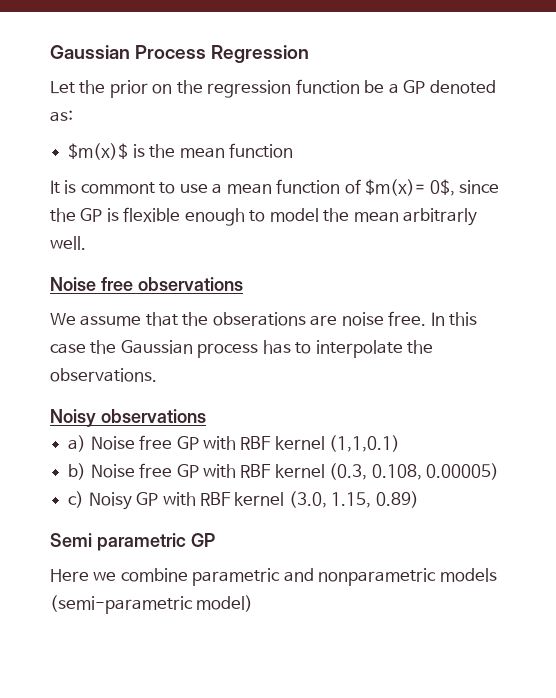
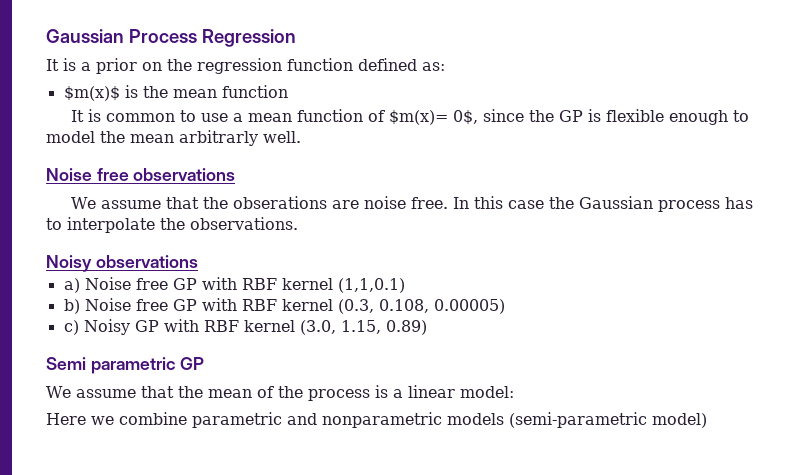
- Let the prior on the regression function be a GP denoted as:
+ It is a prior on the regression function defined as:
- It is commont to use a mean function of $m(x)= 0$, since the GP is flexible enough to model the mean arbitrarly well.
+ It is common to use a mean function of $m(x)= 0$, since the GP is flexible enough to model the mean arbitrarly well.
+ We assume that the mean of the process is a linear model:

